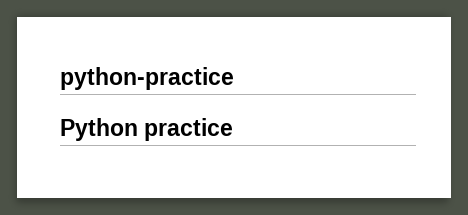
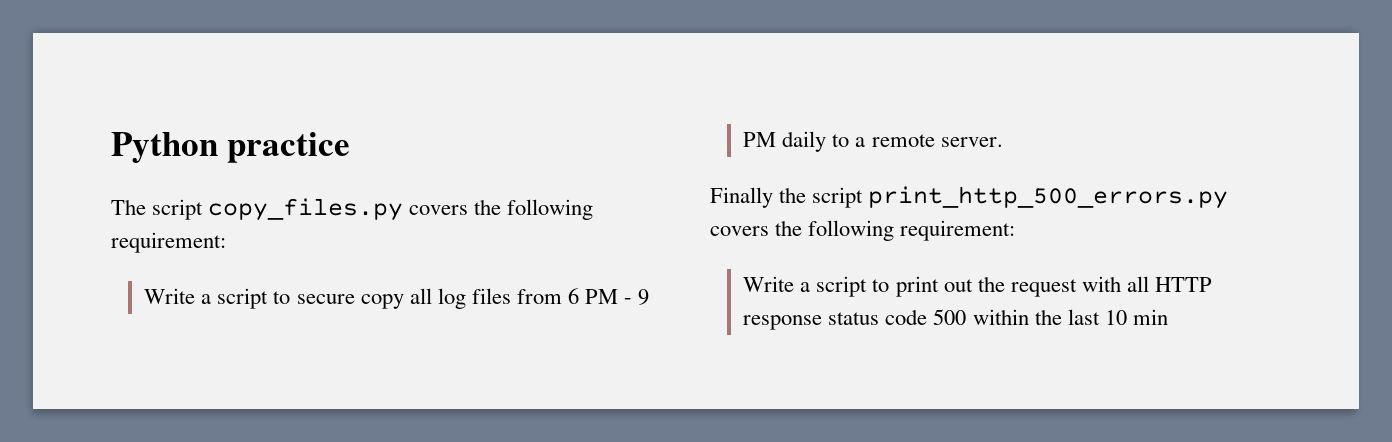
- python-practice
+ The script copy_files.py covers the following requirement:
+ Write a script to secure copy all log files from 6 PM - 9 PM daily to a remote server.
+ Finally the script print_http_500_errors.py covers the following requirement:
+ Write a script to print out the request with all HTTP response status code 500 within the last 10 min

